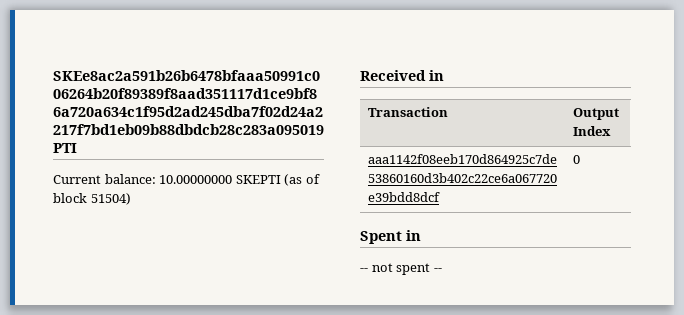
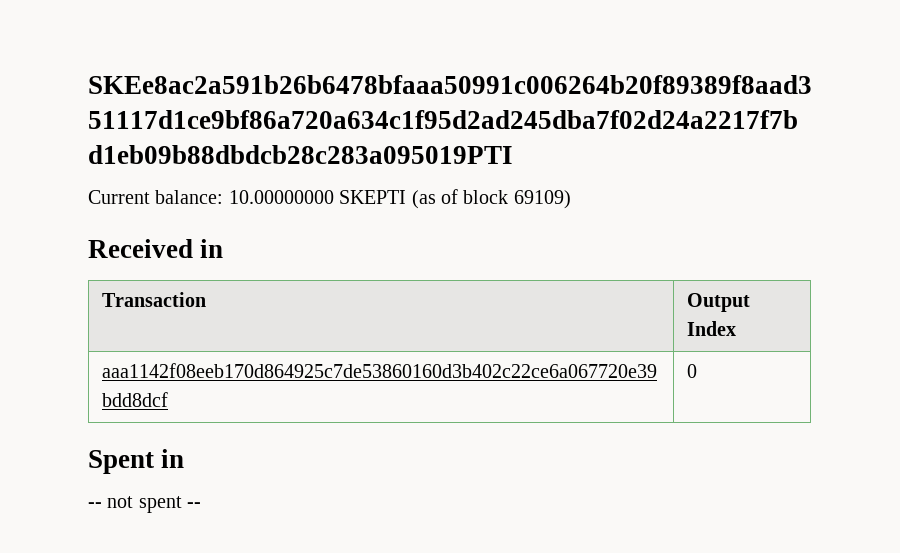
- Current balance: 10.00000000 SKEPTI (as of block 51504)
+ Current balance: 10.00000000 SKEPTI (as of block 69109)

